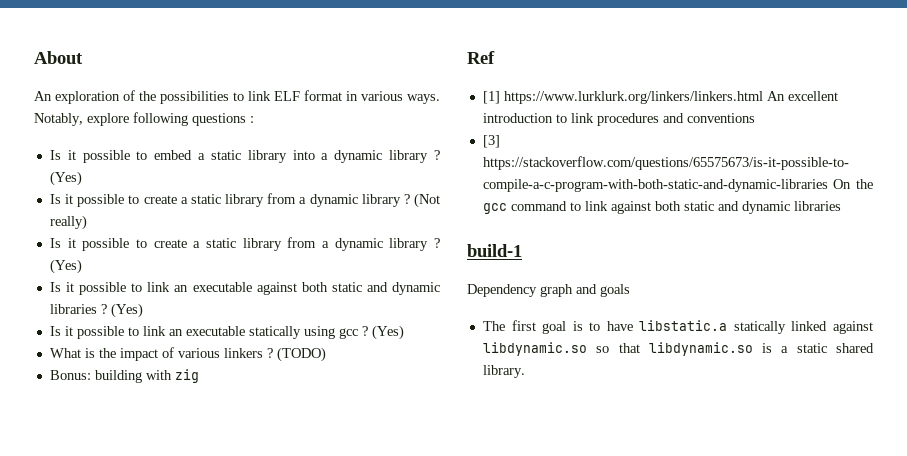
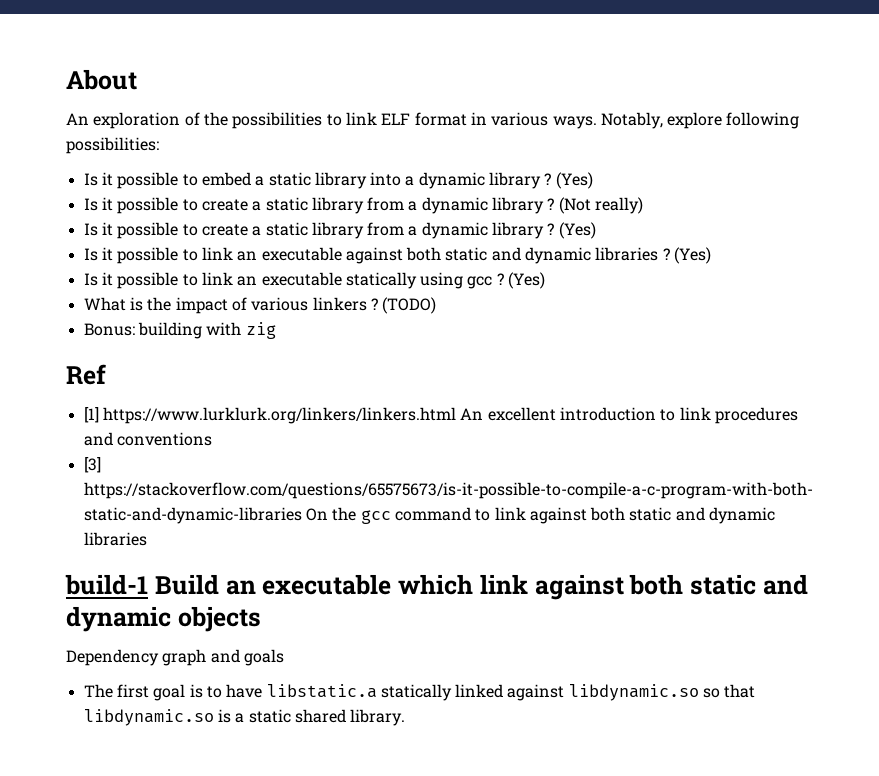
- Notably, explore following questions :
+ Notably, explore following possibilities:
- build-1
+ build-1 Build an executable which link against both static and dynamic objects

